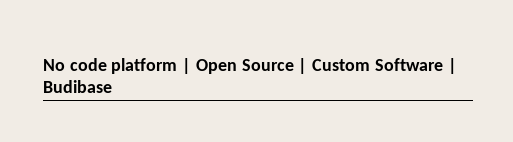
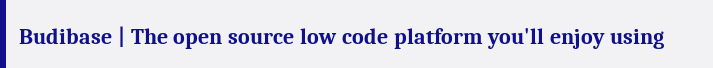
- No code platform | Open Source | Custom Software | Budibase
+ Budibase | The open source low code platform you'll enjoy using

